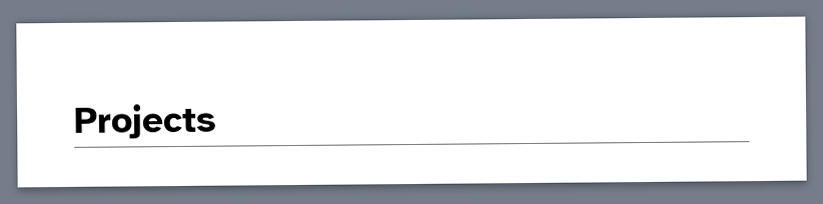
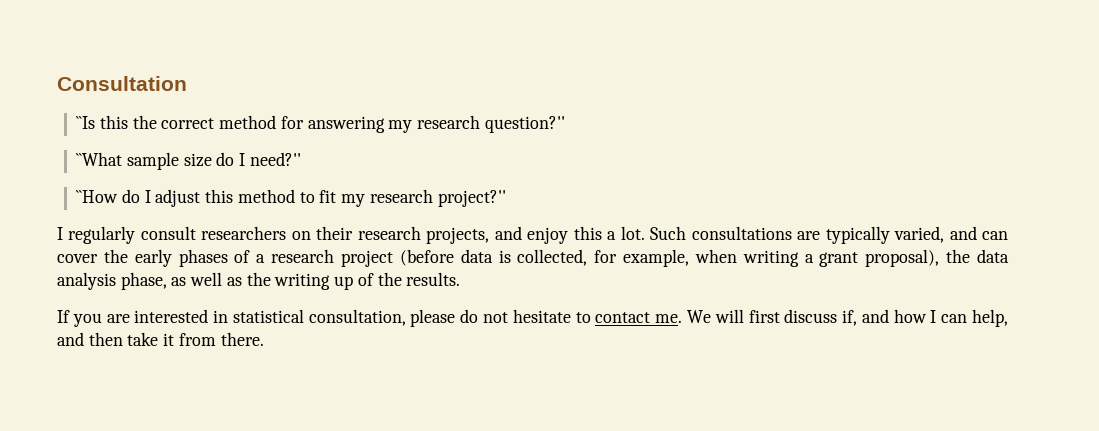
- Projects
+ Consultation
+ ``Is this the correct method for answering my research question?''
+ ``What sample size do I need?''
+ ``How do I adjust this method to fit my research project?''
+ I regularly consult researchers on their research projects, and enjoy this a lot. Such consultations are typically varied, and can cover the early phases of a research project (before data is collected, for example, when writing a grant proposal), the data analysis phase, as well as the writing up of the results.
+ If you are interested in statistical consultation, please do not hesitate to contact me. We will first discuss if, and how I can help, and then take it from there.

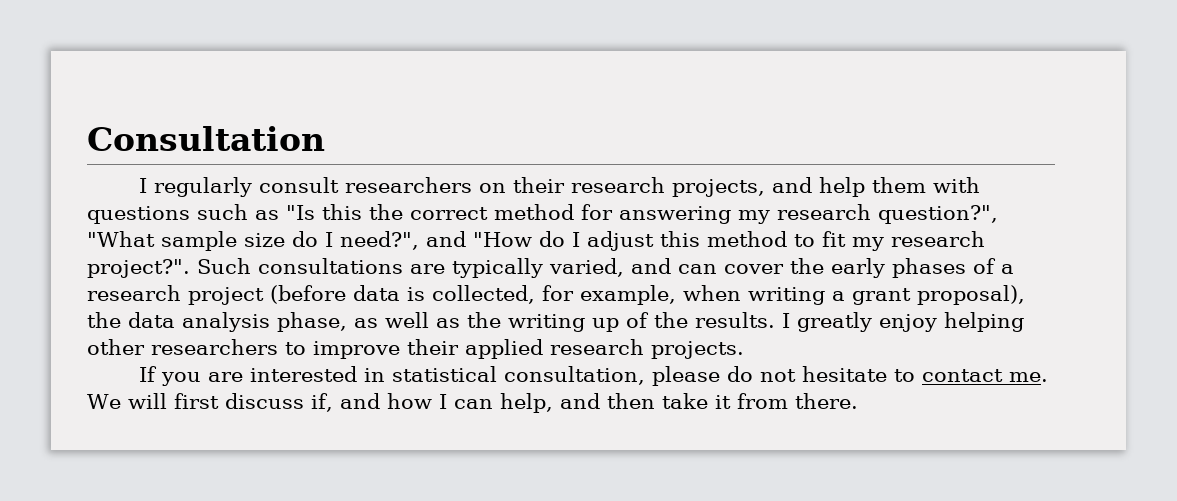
- ``Is this the correct method for answering my research question?''
- ``What sample size do I need?''
- ``How do I adjust this method to fit my research project?''
- I regularly consult researchers on their research projects, and enjoy this a lot.
+ I regularly consult researchers on their research projects, and help them with questions such as "Is this the correct method for answering my research question?", "What sample size do I need?", and "How do I adjust this method to fit my research project?".
+ I greatly enjoy helping other researchers to improve their applied research projects.

